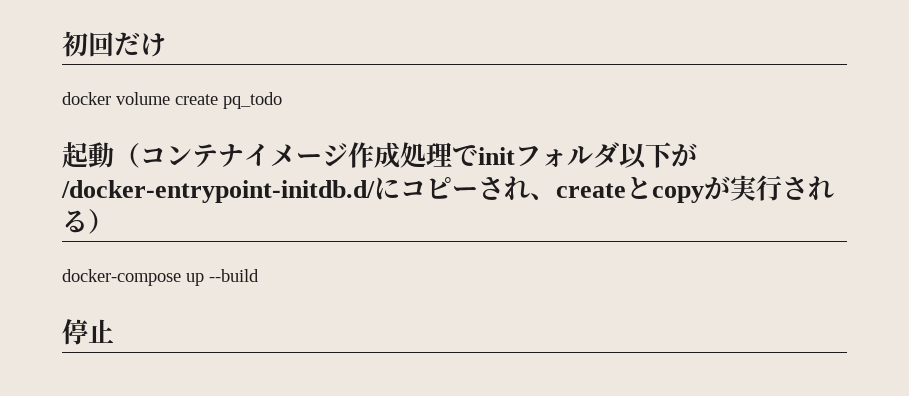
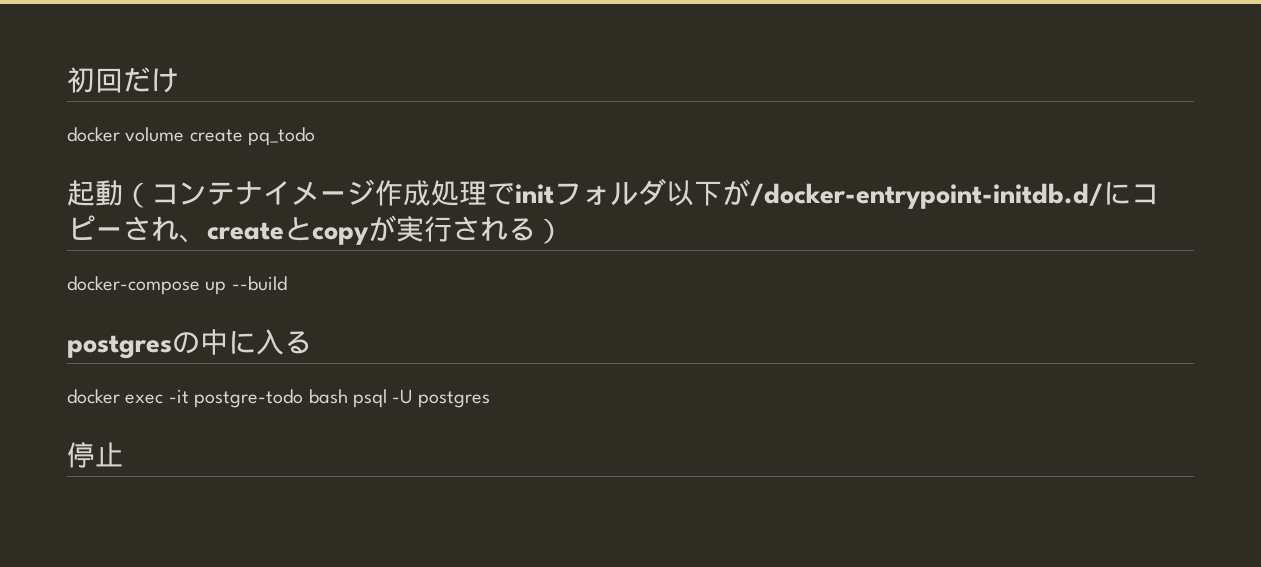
+ postgresの中に入る
+ docker exec -it postgre-todo bash psql -U postgres

